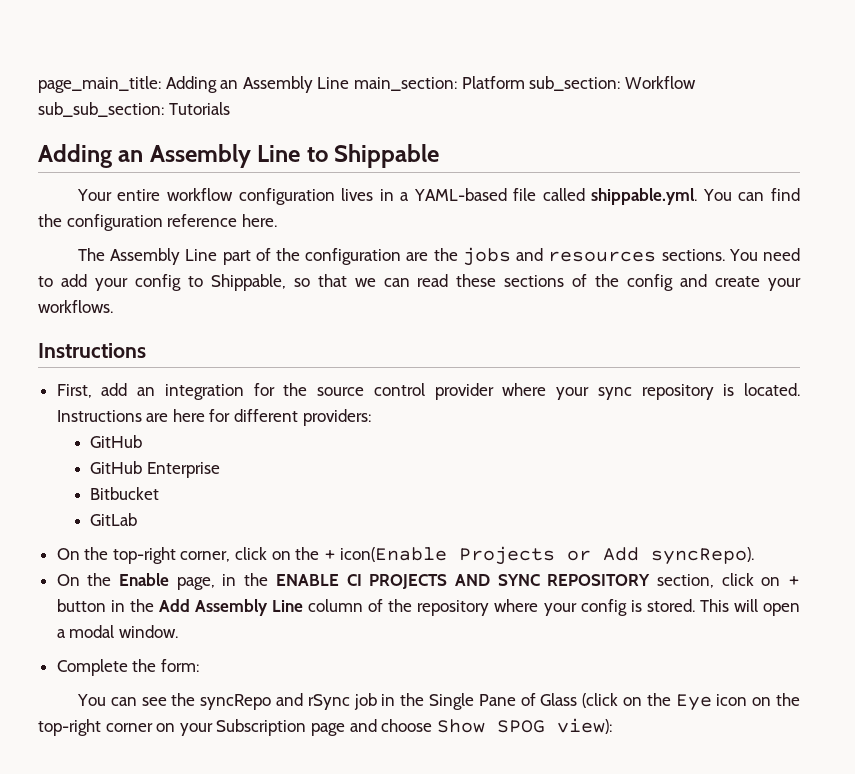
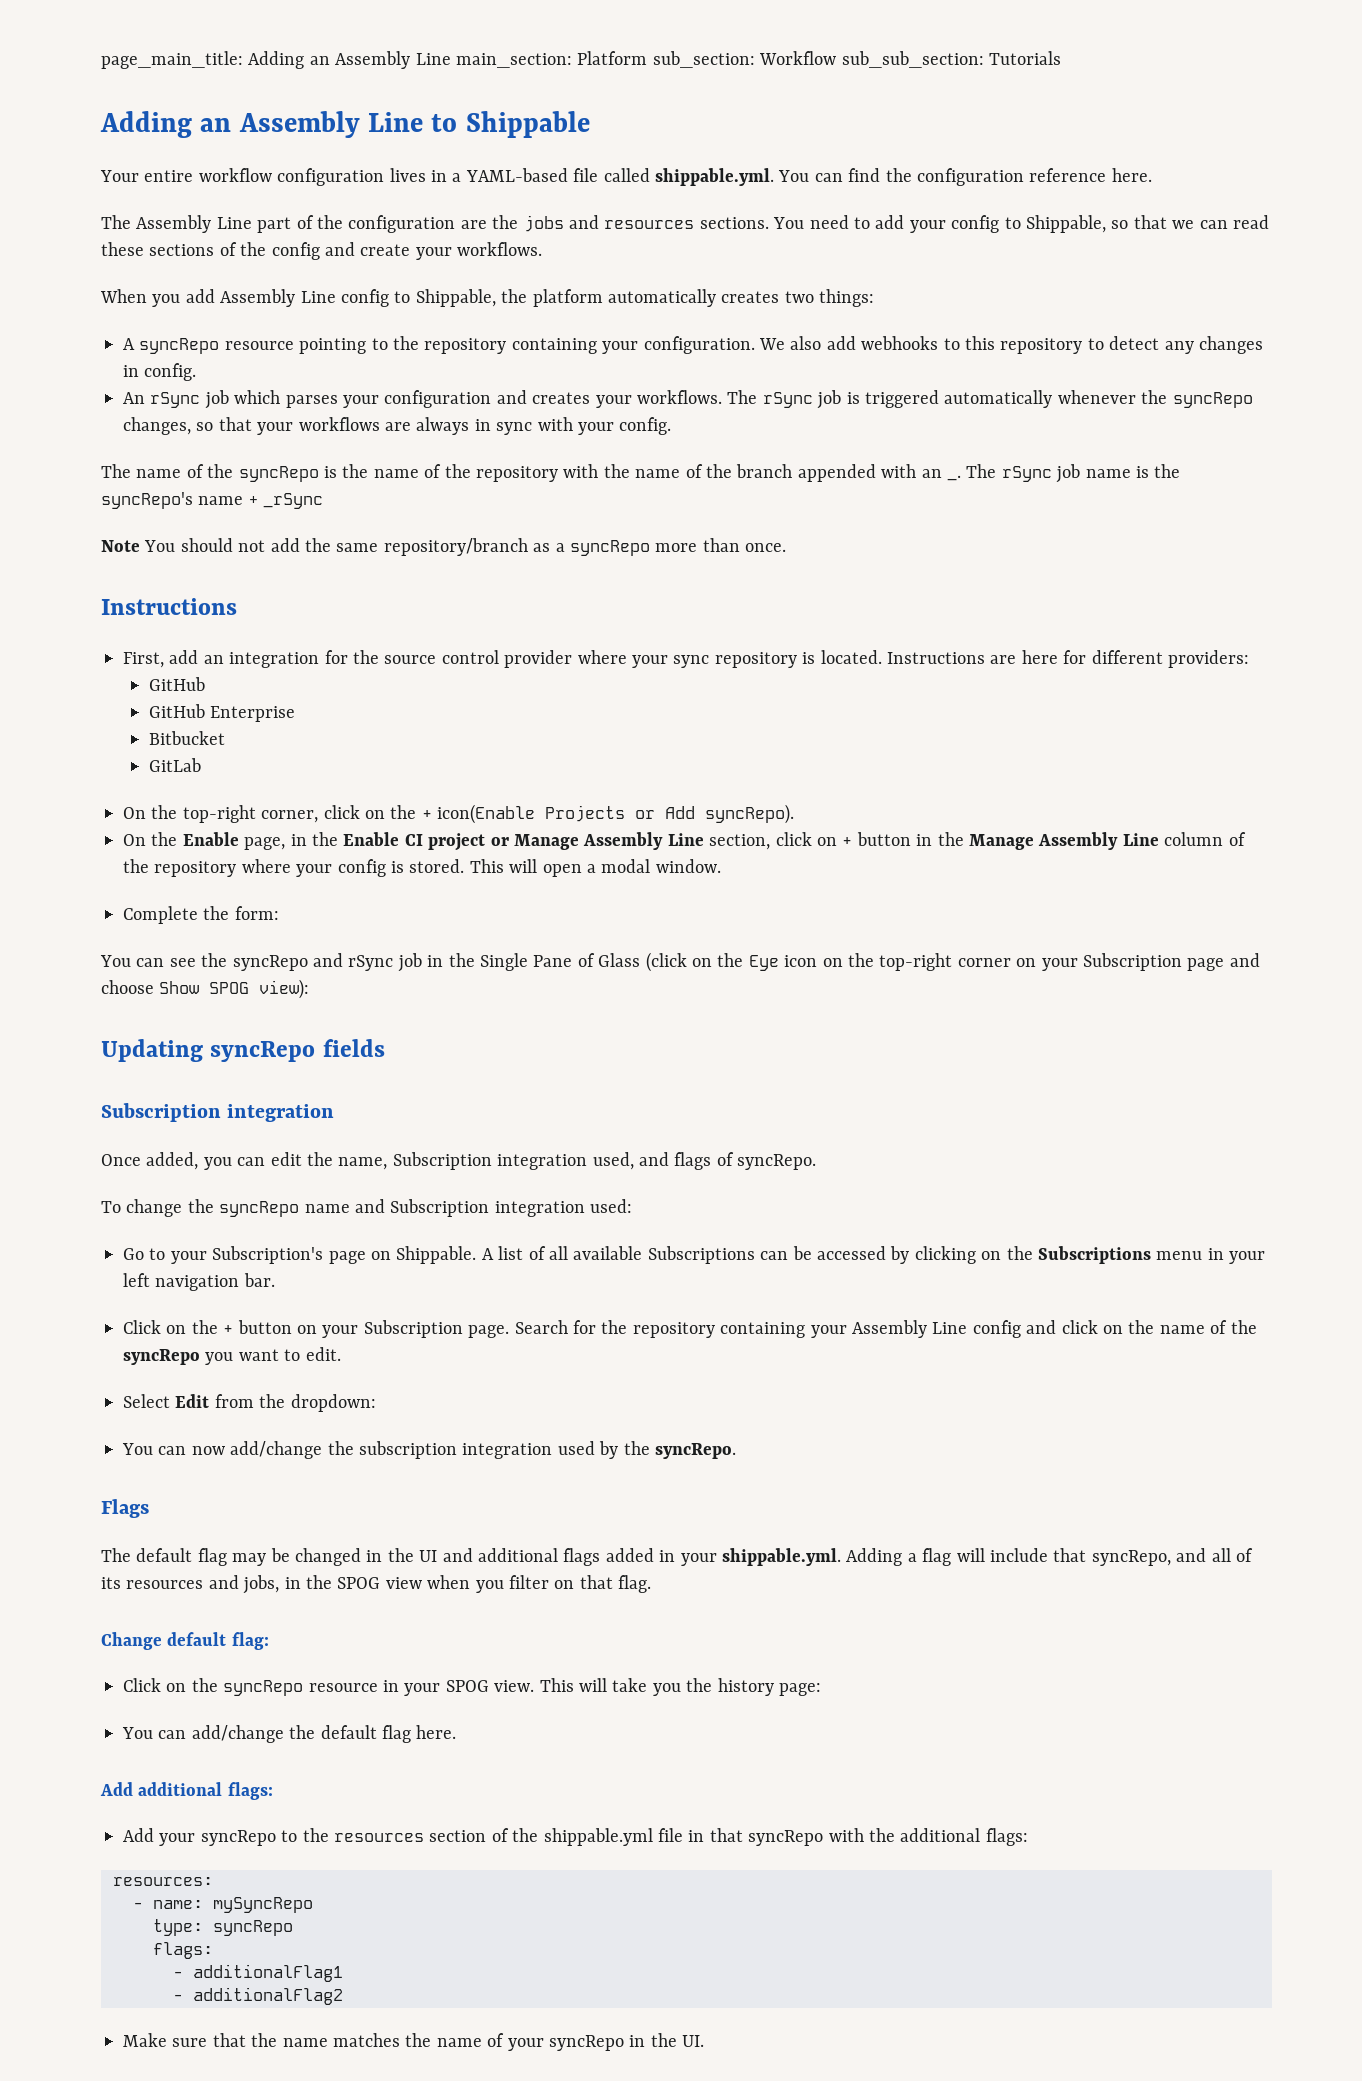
+ When you add Assembly Line config to Shippable, the platform automatically creates two things:
+ A syncRepo resource pointing to the repository containing your configuration. We also add webhooks to this repository to detect any changes in config.
+ An rSync job which parses your configuration and creates your workflows. The rSync job is triggered automatically whenever the syncRepo changes, so that your workflows are always in sync with your config.
+ The name of the syncRepo is the name of the repository with the name of the branch appended with an _. The rSync job name is the syncRepo's name + _rSync
+ Note You should not add the same repository/branch as a syncRepo more than once.
- On the Enable page, in the ENABLE CI PROJECTS AND SYNC REPOSITORY section, click on + button in the Add Assembly Line column of the repository where your config is stored.
+ On the Enable page, in the Enable CI project or Manage Assembly Line section, click on + button in the Manage Assembly Line column of the repository where your config is stored.
+ Updating syncRepo fields
+ Subscription integration
+ Once added, you can edit the name, Subscription integration used, and flags of syncRepo.
+ To change the syncRepo name and Subscription integration used:
+ Go to your Subscription's page on Shippable. A list of all available Subscriptions can be accessed by clicking on the Subscriptions menu in your left navigation bar.
+ Click on the + button on your Subscription page. Search for the repository containing your Assembly Line config and click on the name of the syncRepo you want to edit.
+ Select Edit from the dropdown:
+ You can now add/change the subscription integration used by the syncRepo.
+ Flags
+ The default flag may be changed in the UI and additional flags added in your shippable.yml. Adding a flag will include that syncRepo, and all of its resources and jobs, in the SPOG view when you filter on that flag.
+ Change default flag:
+ Click on the syncRepo resource in your SPOG view. This will take you the history page:
+ You can add/change the default flag here.
+ Add additional flags:
+ Add your syncRepo to the resources section of the shippable.yml file in that syncRepo with the additional flags:
+ resources:
+ - name: mySyncRepo
+ type: syncRepo
+ flags:
+ - additionalFlag1
+ - additionalFlag2
+ Make sure that the name matches the name of your syncRepo in the UI.

